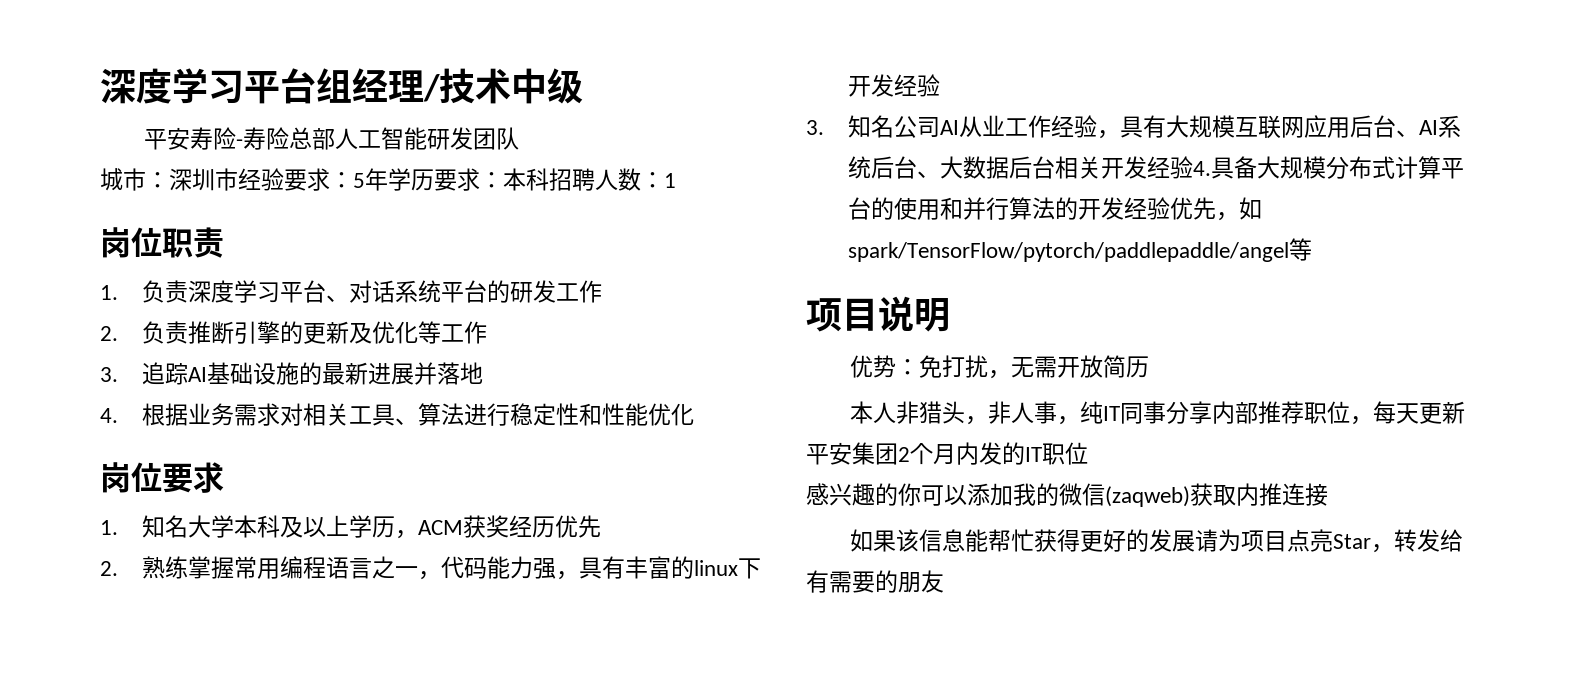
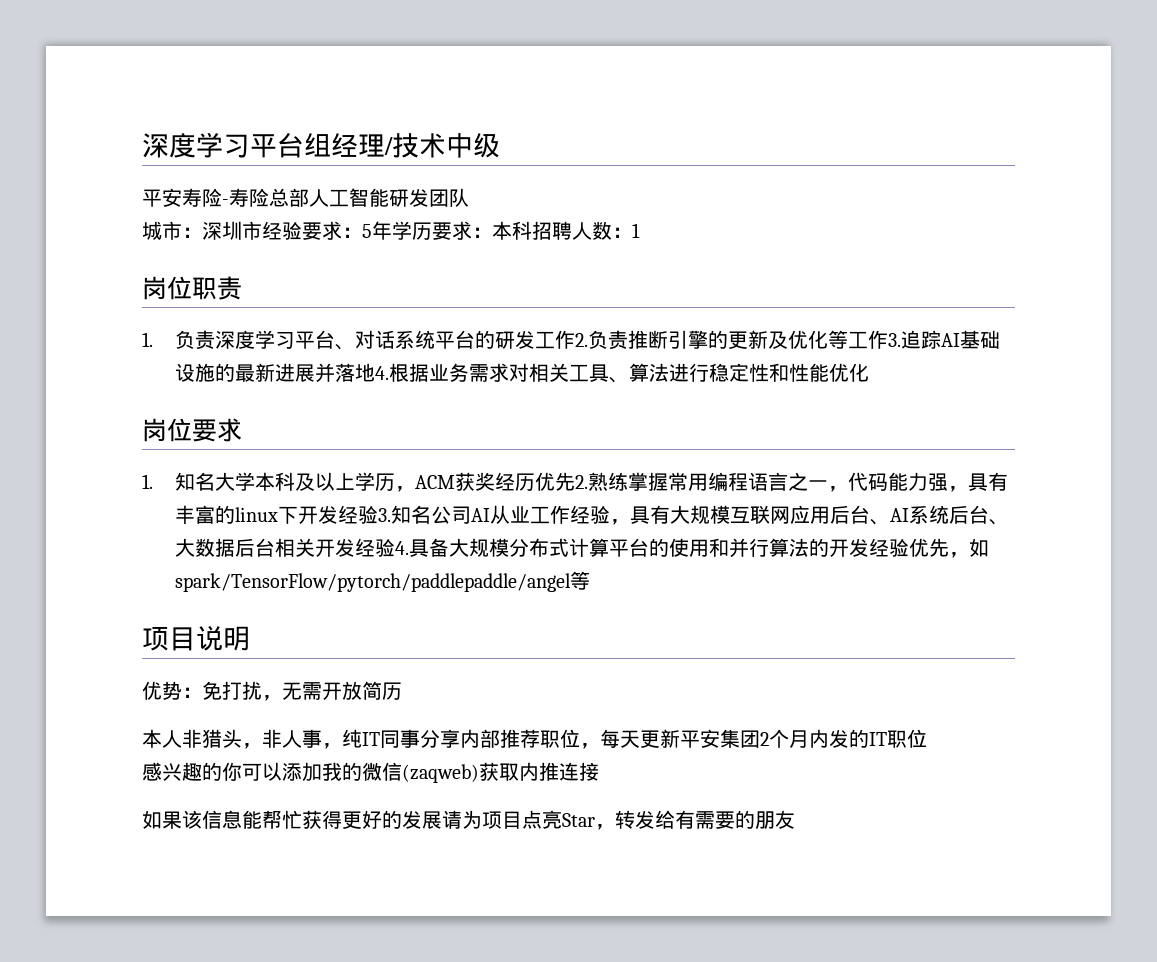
- 1.负责深度学习平台、对话系统平台的研发工作
- 2.负责推断引擎的更新及优化等工作
- 3.追踪AI基础设施的最新进展并落地
- 4.根据业务需求对相关工具、算法进行稳定性和性能优化
+ 1.负责深度学习平台、对话系统平台的研发工作2.负责推断引擎的更新及优化等工作3.追踪AI基础设施的最新进展并落地4.根据业务需求对相关工具、算法进行稳定性和性能优化
- 1.知名大学本科及以上学历，ACM获奖经历优先
- 2.熟练掌握常用编程语言之一，代码能力强，具有丰富的linux下开发经验
- 3.知名公司AI从业工作经验，具有大规模互联网应用后台、AI系统后台、大数据后台相关开发经验4.具备大规模分布式计算平台的使用和并行算法的开发经验优先，如spark/TensorFlow/pytorch/paddlepaddle/angel等
+ 1.知名大学本科及以上学历，ACM获奖经历优先2.熟练掌握常用编程语言之一，代码能力强，具有丰富的linux下开发经验3.知名公司AI从业工作经验，具有大规模互联网应用后台、AI系统后台、大数据后台相关开发经验4.具备大规模分布式计算平台的使用和并行算法的开发经验优先，如spark/TensorFlow/pytorch/paddlepaddle/angel等

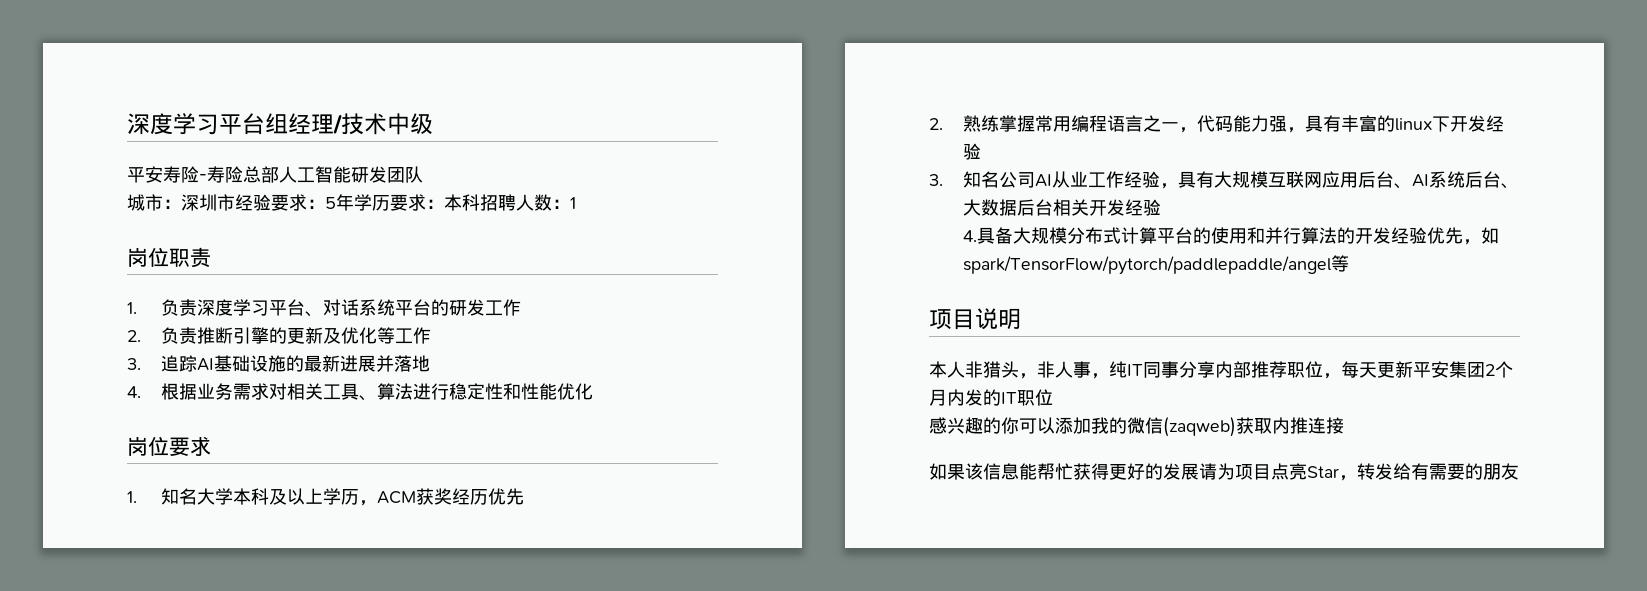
- 1.负责深度学习平台、对话系统平台的研发工作2.负责推断引擎的更新及优化等工作3.追踪AI基础设施的最新进展并落地4.根据业务需求对相关工具、算法进行稳定性和性能优化
+ 1.负责深度学习平台、对话系统平台的研发工作
+ 2.负责推断引擎的更新及优化等工作
+ 3.追踪AI基础设施的最新进展并落地
+ 4.根据业务需求对相关工具、算法进行稳定性和性能优化
- 1.知名大学本科及以上学历，ACM获奖经历优先2.熟练掌握常用编程语言之一，代码能力强，具有丰富的linux下开发经验3.知名公司AI从业工作经验，具有大规模互联网应用后台、AI系统后台、大数据后台相关开发经验4.具备大规模分布式计算平台的使用和并行算法的开发经验优先，如spark/TensorFlow/pytorch/paddlepaddle/angel等
+ 1.知名大学本科及以上学历，ACM获奖经历优先
+ 2.熟练掌握常用编程语言之一，代码能力强，具有丰富的linux下开发经验
+ 3.知名公司AI从业工作经验，具有大规模互联网应用后台、AI系统后台、大数据后台相关开发经验
+ 4.具备大规模分布式计算平台的使用和并行算法的开发经验优先，如spark/TensorFlow/pytorch/paddlepaddle/angel等
- 优势：免打扰，无需开放简历

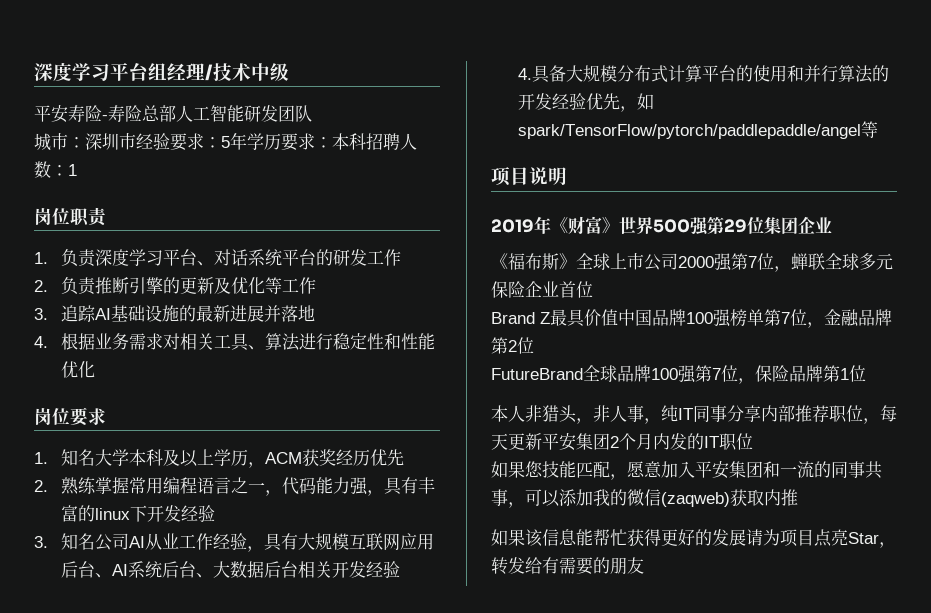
+ 2019年《财富》世界500强第29位集团企业
+ 《福布斯》全球上市公司2000强第7位，蝉联全球多元保险企业首位
+ Brand Z最具价值中国品牌100强榜单第7位，金融品牌第2位
+ FutureBrand全球品牌100强第7位，保险品牌第1位
- 感兴趣的你可以添加我的微信(zaqweb)获取内推连接
+ 如果您技能匹配，愿意加入平安集团和一流的同事共事，可以添加我的微信(zaqweb)获取内推

